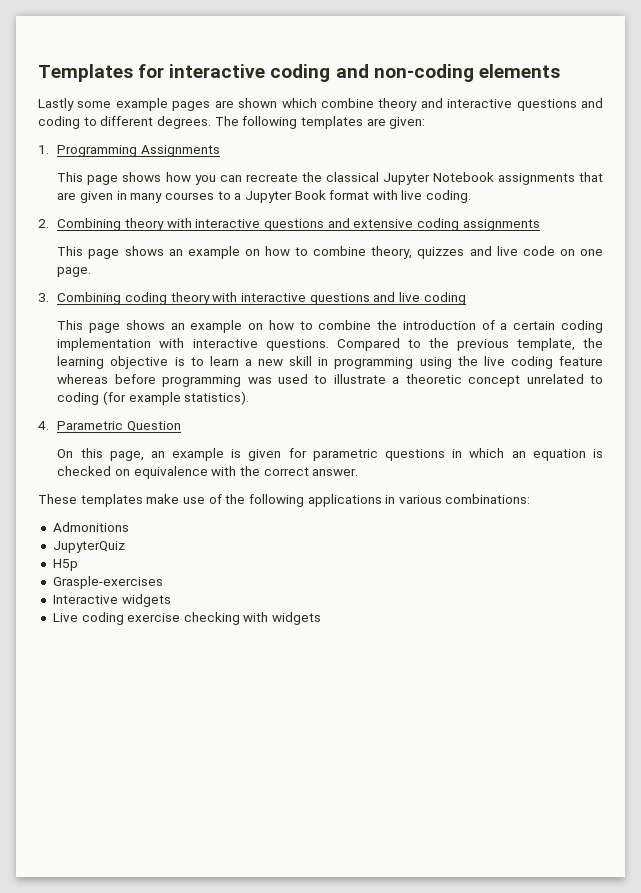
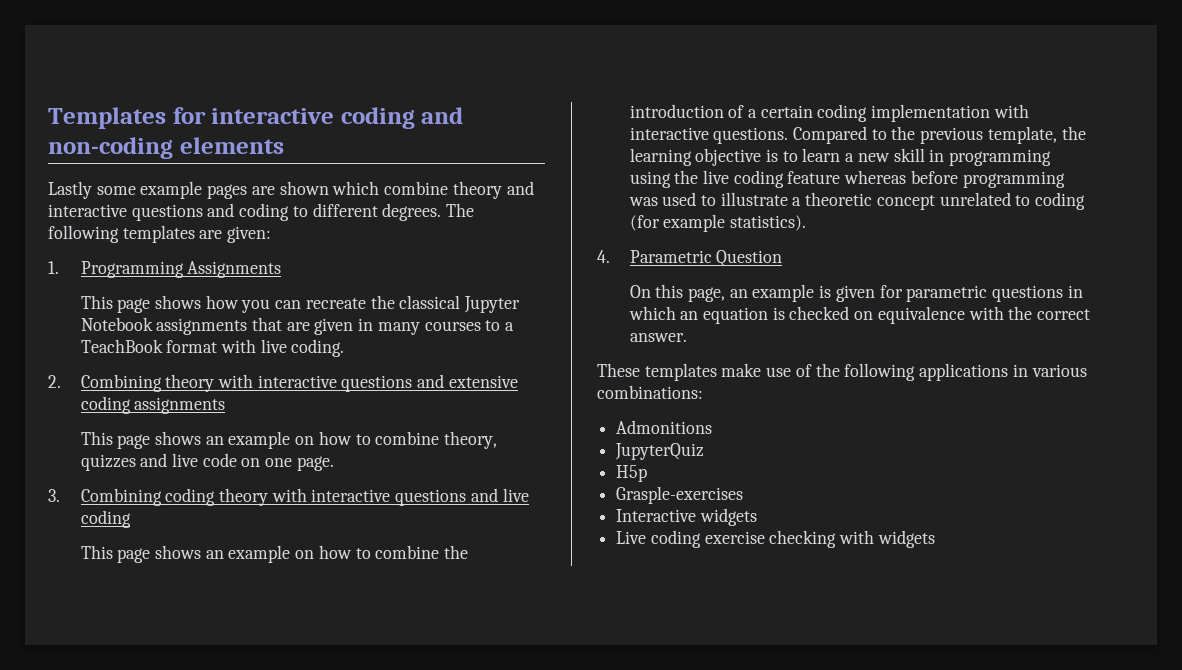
- This page shows how you can recreate the classical Jupyter Notebook assignments that are given in many courses to a Jupyter Book format with live coding.
+ This page shows how you can recreate the classical Jupyter Notebook assignments that are given in many courses to a TeachBook format with live coding.

